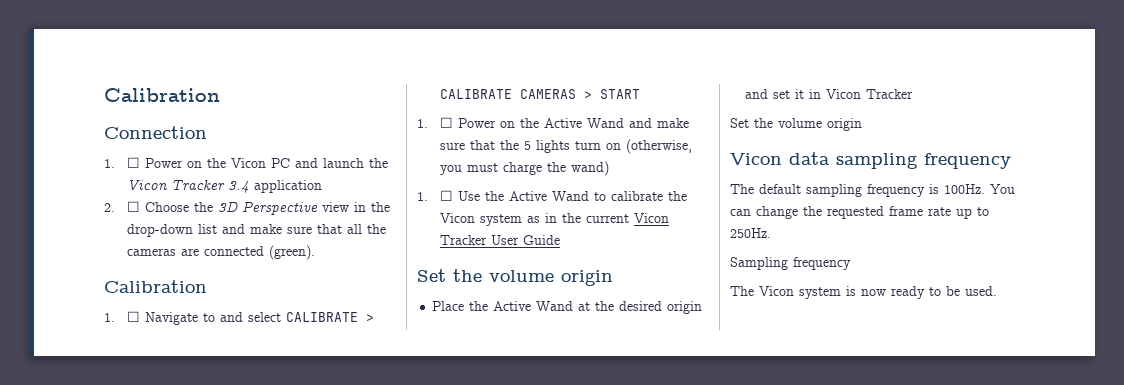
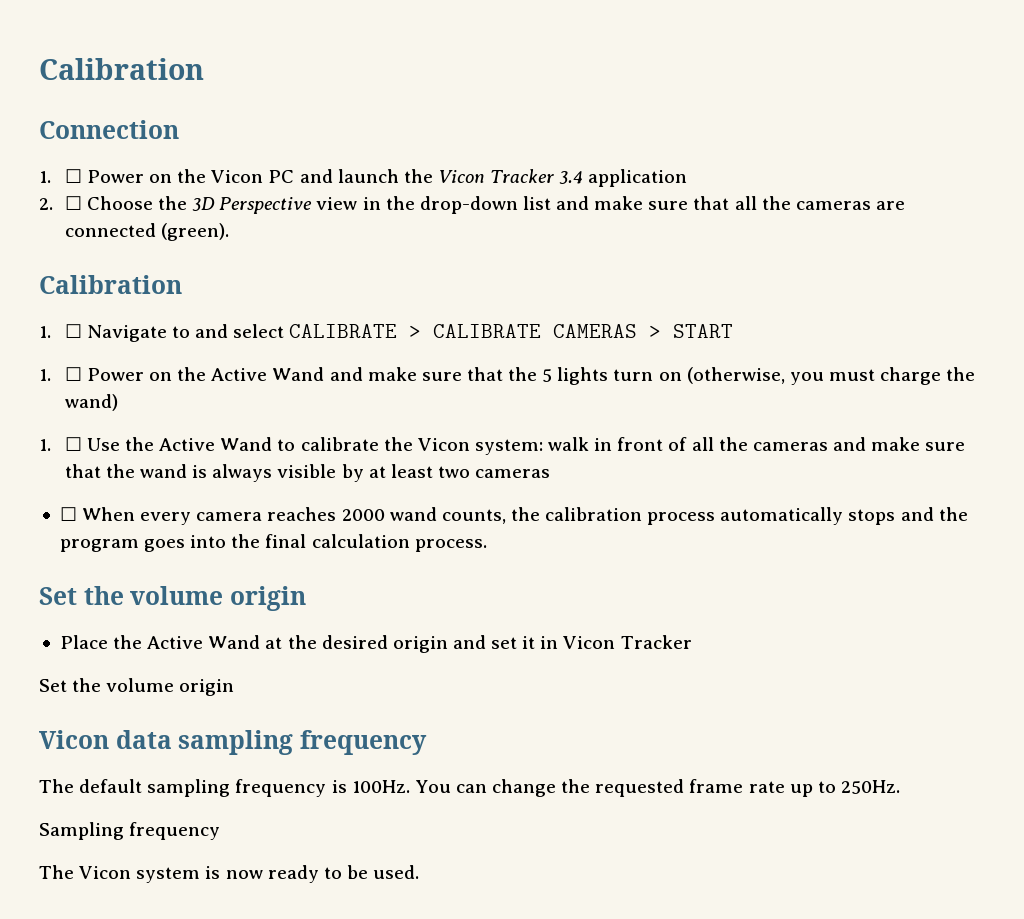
- 1. ☐ Use the Active Wand to calibrate the Vicon system as in the current Vicon Tracker User Guide
+ 1. ☐ Use the Active Wand to calibrate the Vicon system: walk in front of all the cameras and make sure that the wand is always visible by at least two cameras
+ ☐ When every camera reaches 2000 wand counts, the calibration process automatically stops and the program goes into the final calculation process.

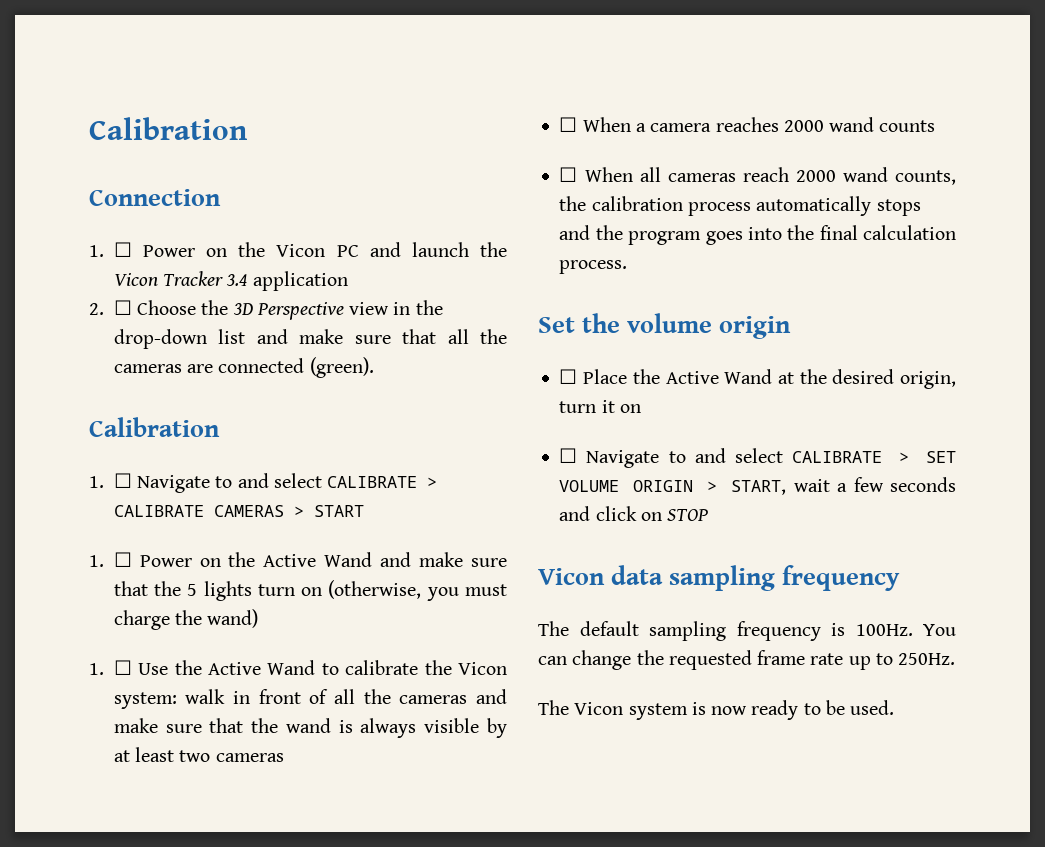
- ☐ When every camera reaches 2000 wand counts, the calibration process automatically stops and the program goes into the final calculation process.
+ ☐ When a camera reaches 2000 wand counts
+ ☐ When all cameras reach 2000 wand counts, the calibration process automatically stops and the program goes into the final calculation process.
- Place the Active Wand at the desired origin and set it in Vicon Tracker
- Set the volume origin
+ ☐ Place the Active Wand at the desired origin, turn it on
+ ☐ Navigate to and select CALIBRATE > SET VOLUME ORIGIN > START, wait a few seconds and click on STOP
- Sampling frequency

